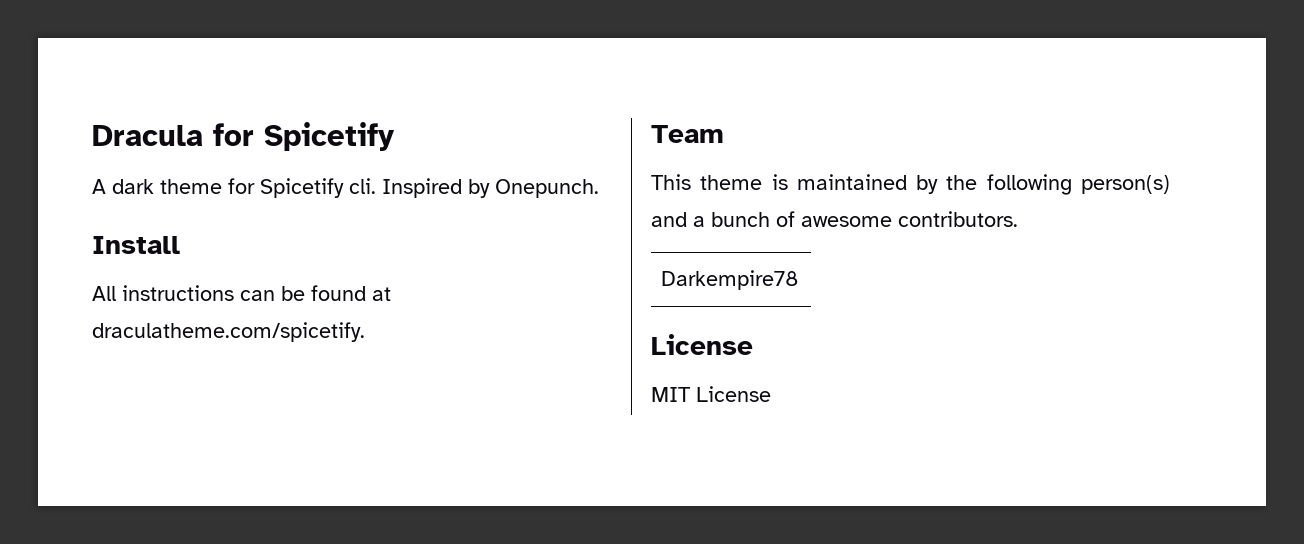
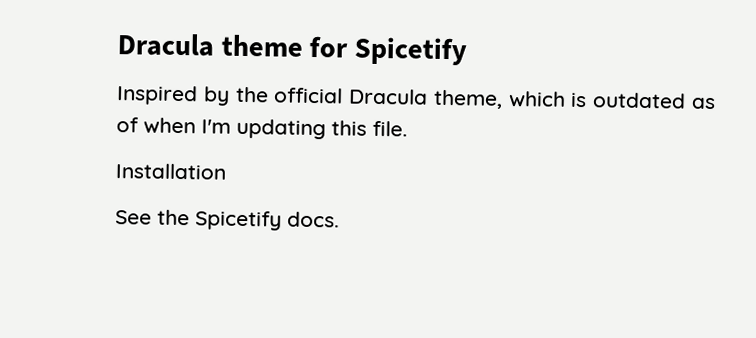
- Dracula for Spicetify
+ Dracula theme for Spicetify
- A dark theme for Spicetify cli. Inspired by Onepunch.
- Install
- All instructions can be found at draculatheme.com/spicetify.
- Team
- This theme is maintained by the following person(s) and a bunch of awesome contributors.
- Darkempire78
- License
- MIT License
+ Inspired by the official Dracula theme, which is outdated as of when I'm updating this file.
+ Installation
+ See the Spicetify docs.

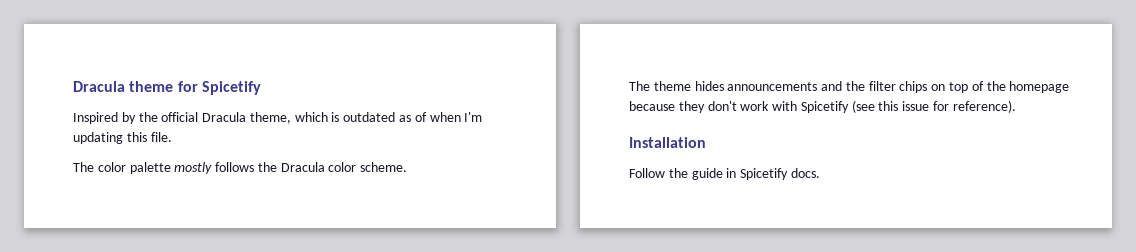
+ The color palette mostly follows the Dracula color scheme.
+ The theme hides announcements and the filter chips on top of the homepage because they don't work with Spicetify (see this issue for reference).
  Installation
- See the Spicetify docs.
+ Follow the guide in Spicetify docs.

